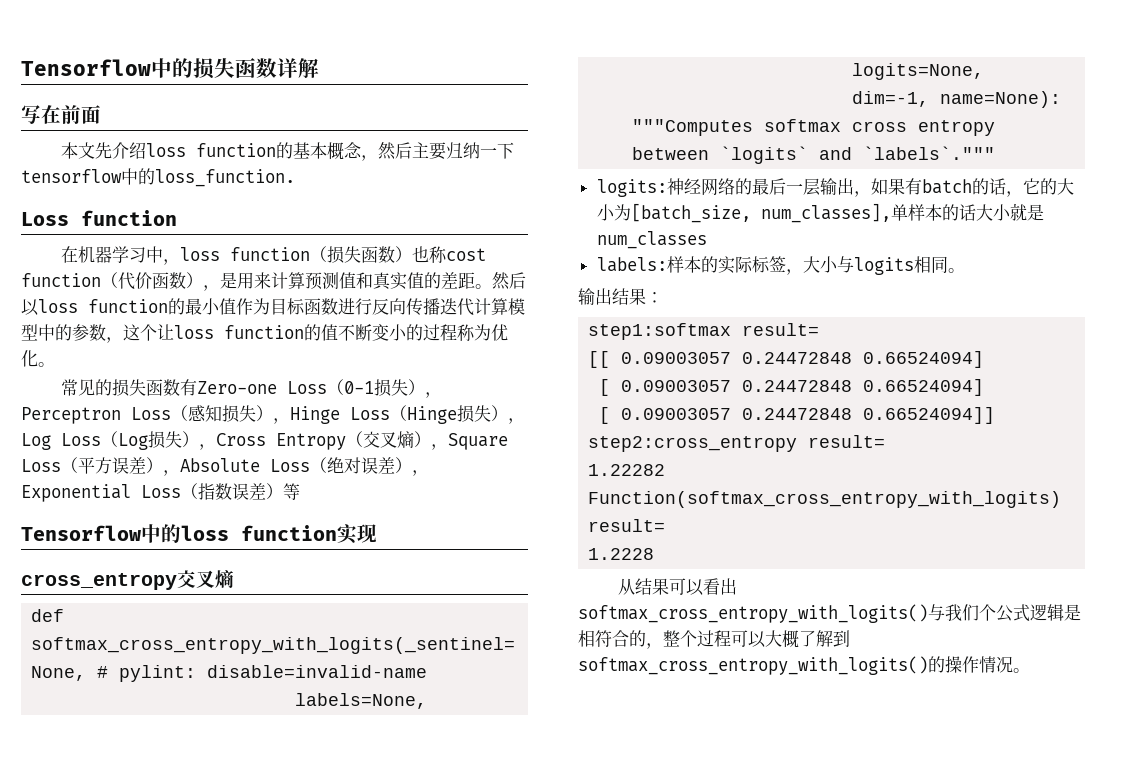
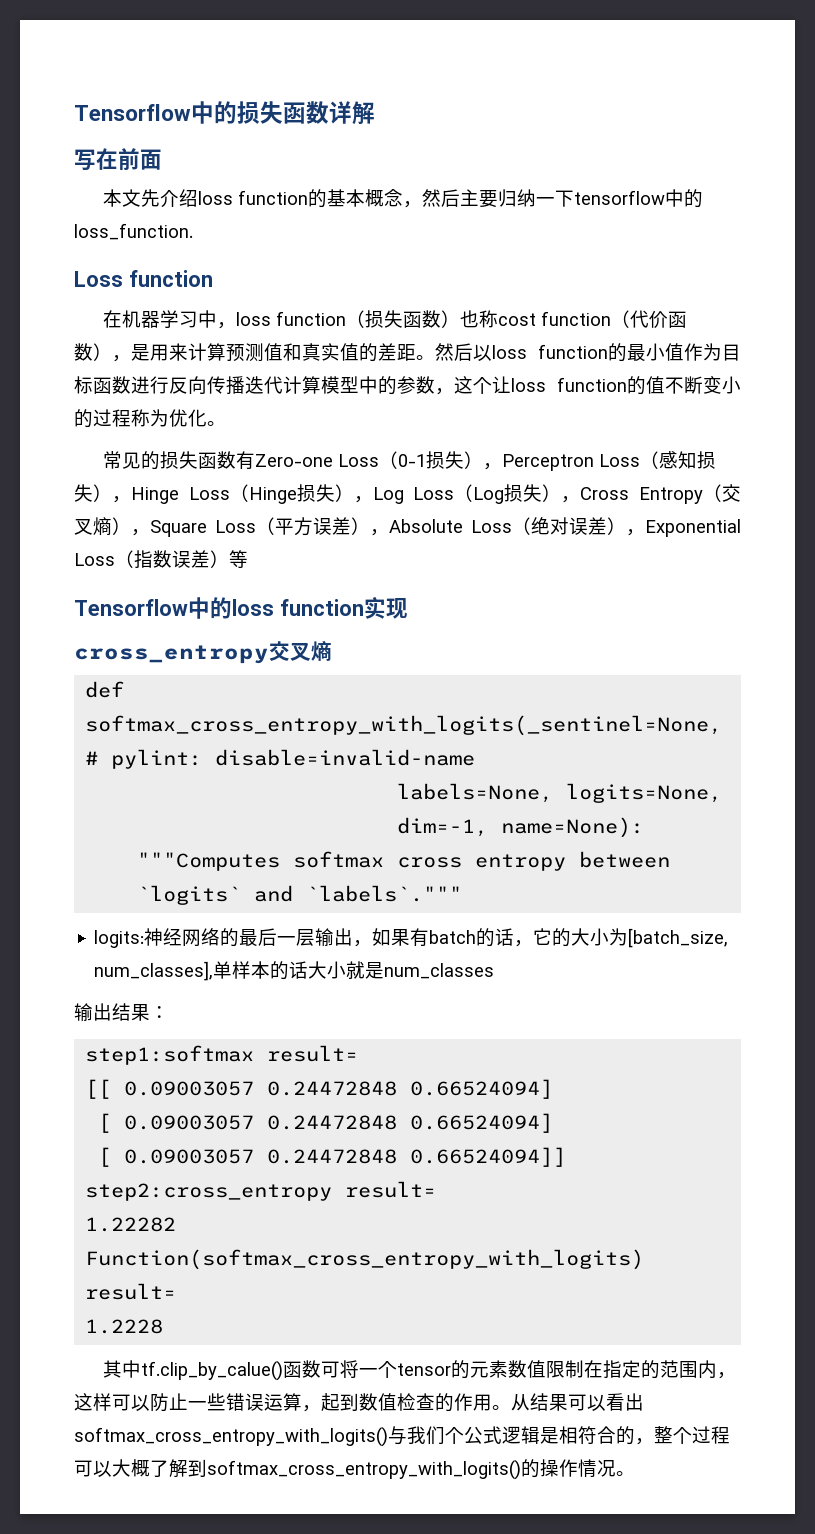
- labels:样本的实际标签，大小与logits相同。
+ 其中tf.clip_by_calue()函数可将一个tensor的元素数值限制在指定的范围内，这样可以防止一些错误运算，起到数值检查的作用。

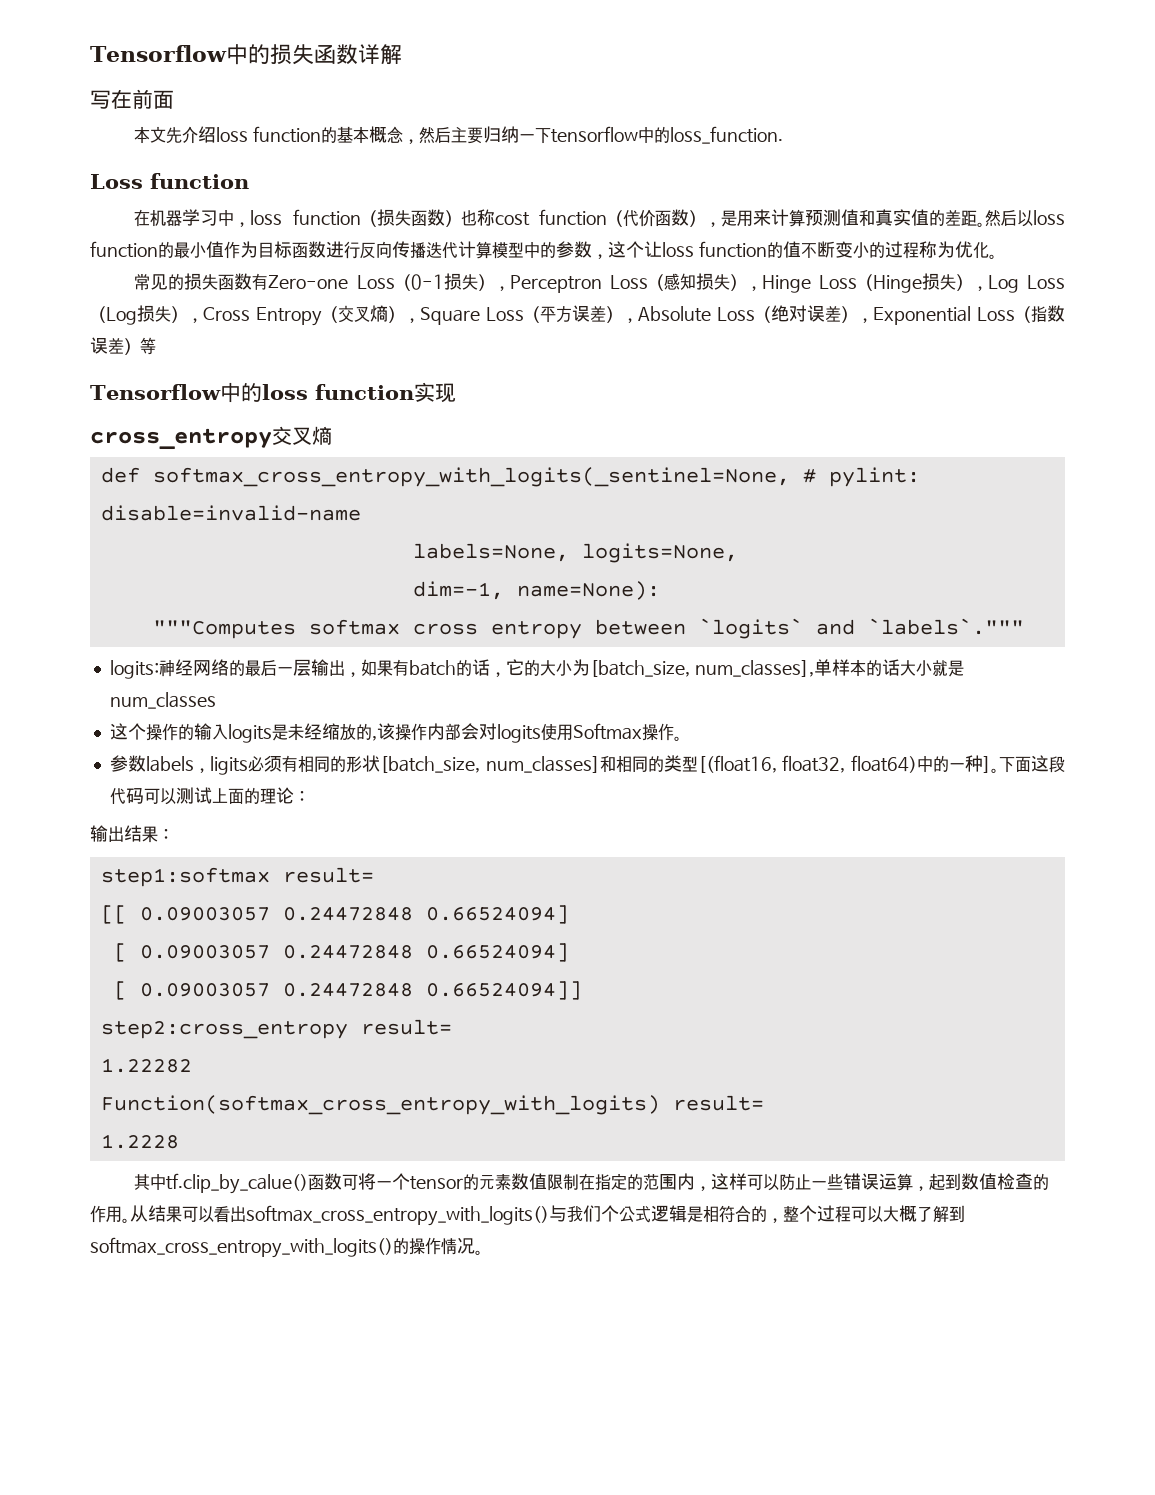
+ 这个操作的输入logits是未经缩放的,该操作内部会对logits使用Softmax操作。
+ 参数labels，ligits必须有相同的形状[batch_size, num_classes]和相同的类型[(float16, float32, float64)中的一种]。下面这段代码可以测试上面的理论：

